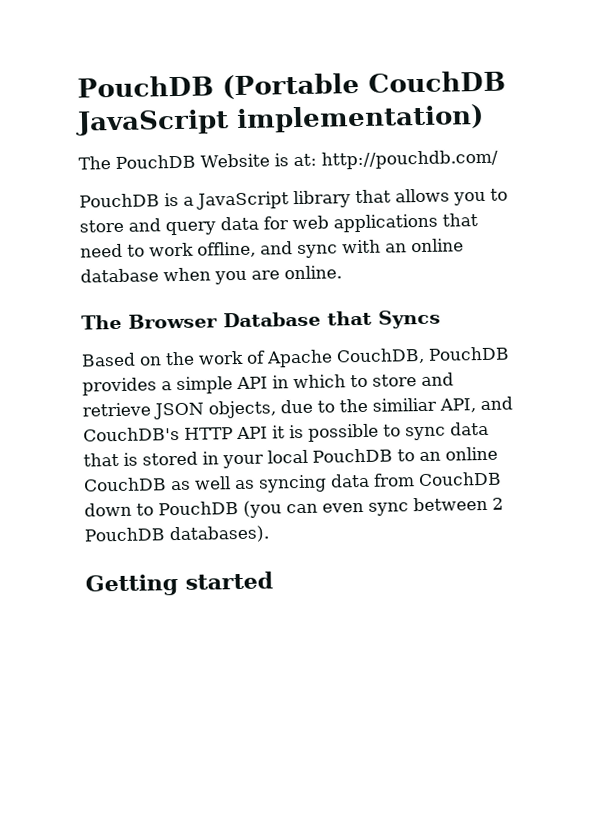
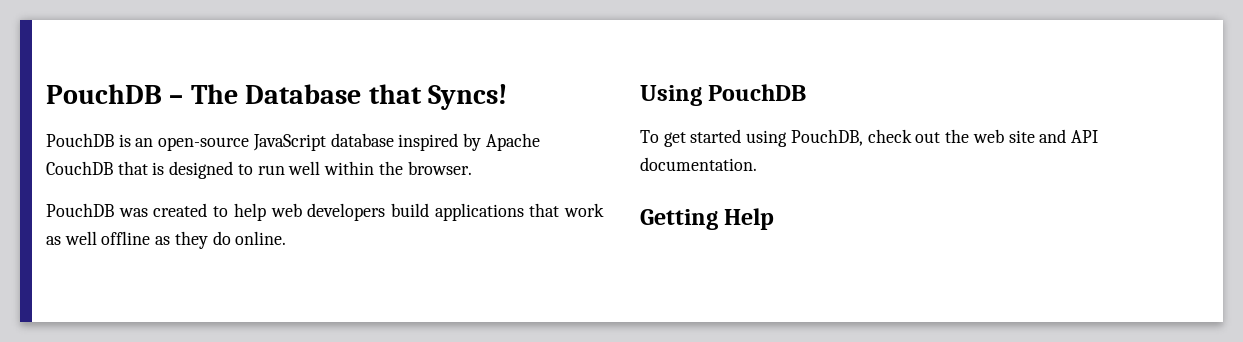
- PouchDB (Portable CouchDB JavaScript implementation)
- The PouchDB Website is at: http://pouchdb.com/
- PouchDB is a JavaScript library that allows you to store and query data for web applications that need to work offline, and sync with an online database when you are online.
- The Browser Database that Syncs
- Based on the work of Apache CouchDB, PouchDB provides a simple API in which to store and retrieve JSON objects, due to the similiar API, and CouchDB's HTTP API it is possible to sync data that is stored in your local PouchDB to an online CouchDB as well as syncing data from CouchDB down to PouchDB (you can even sync between 2 PouchDB databases).
+ PouchDB – The Database that Syncs!
+ PouchDB is an open-source JavaScript database inspired by Apache CouchDB that is designed to run well within the browser.
+ PouchDB was created to help web developers build applications that work as well offline as they do online.
+ Using PouchDB
+ To get started using PouchDB, check out the web site and API documentation.
- Getting started
+ Getting Help

